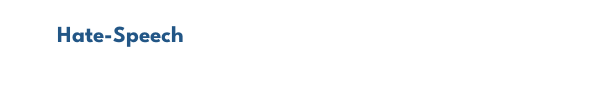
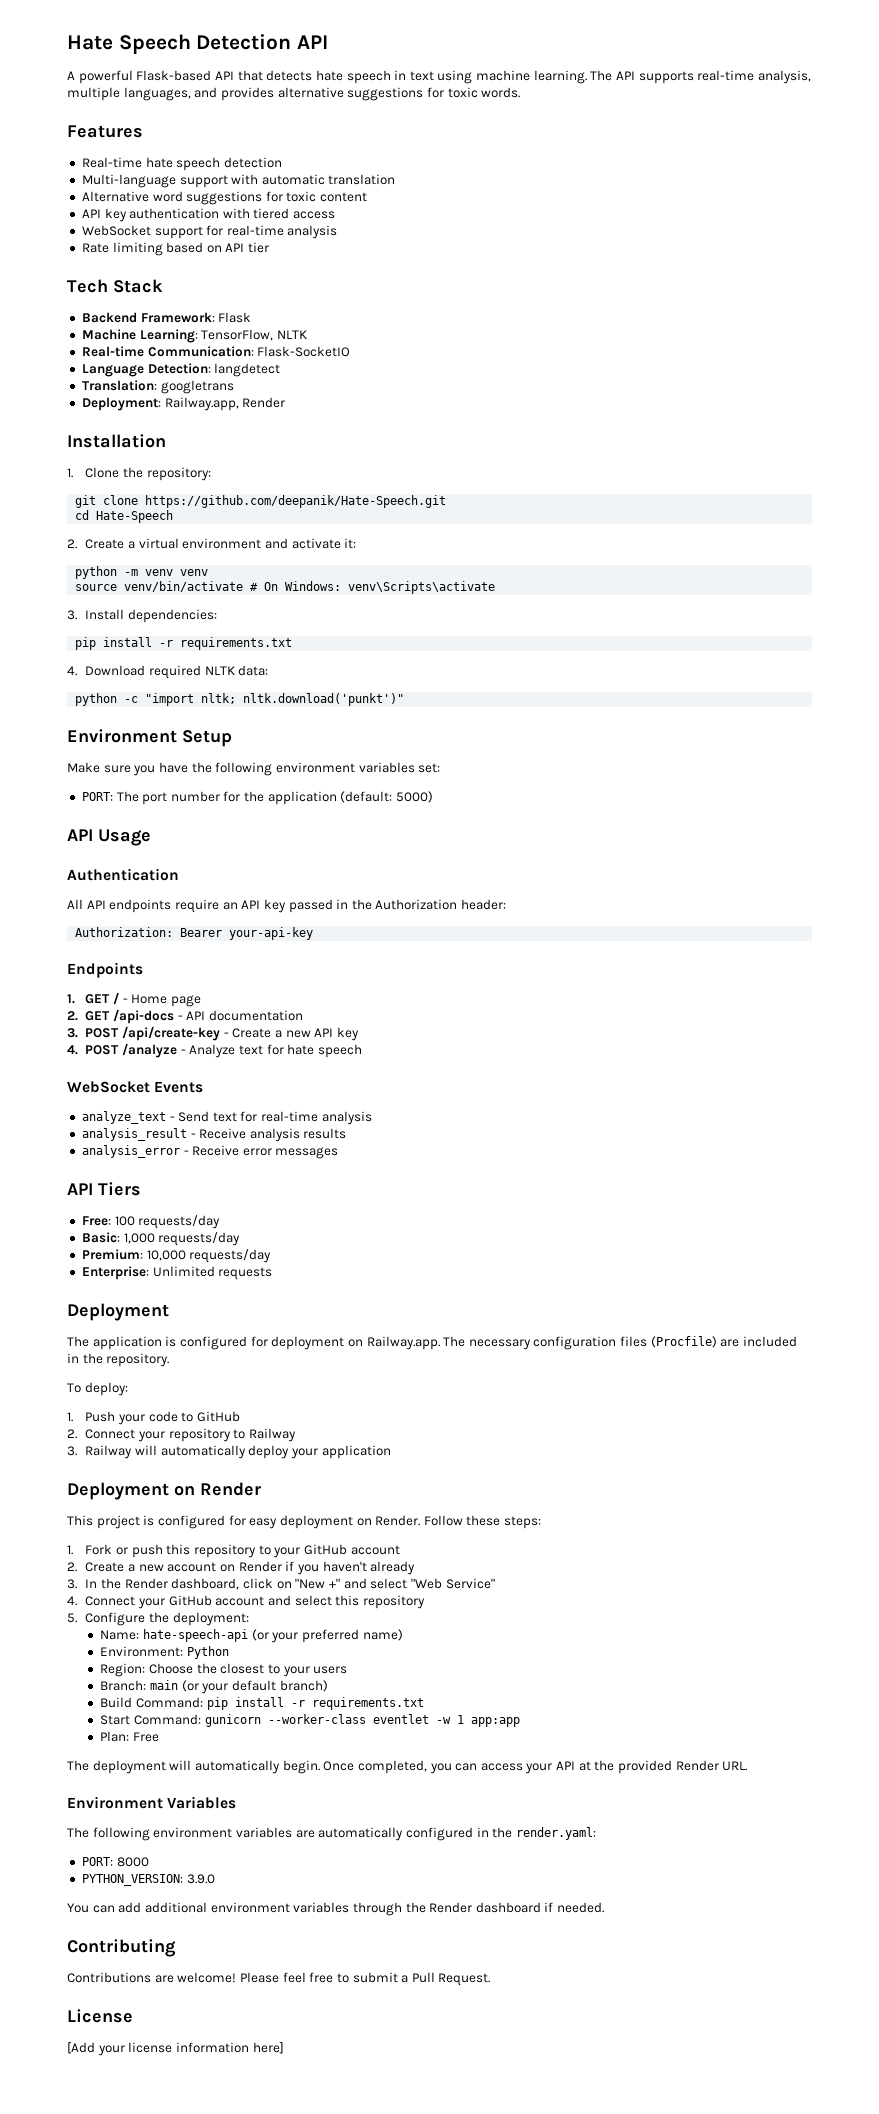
- Hate-Speech
+ Hate Speech Detection API
+ A powerful Flask-based API that detects hate speech in text using machine learning. The API supports real-time analysis, multiple languages, and provides alternative suggestions for toxic words.
+ Features
+ Real-time hate speech detection
+ Multi-language support with automatic translation
+ Alternative word suggestions for toxic content
+ API key authentication with tiered access
+ WebSocket support for real-time analysis
+ Rate limiting based on API tier
+ Tech Stack
+ Backend Framework: Flask
+ Machine Learning: TensorFlow, NLTK
+ Real-time Communication: Flask-SocketIO
+ Language Detection: langdetect
+ Translation: googletrans
+ Deployment: Railway.app, Render
+ Installation
+ 1. Clone the repository:
+ git clone https://github.com/deepanik/Hate-Speech.git
+ cd Hate-Speech
+ 2. Create a virtual environment and activate it:
+ python -m venv venv
+ source venv/bin/activate # On Windows: venv\Scripts\activate
+ 3. Install dependencies:
+ pip install -r requirements.txt
+ 4. Download required NLTK data:
+ python -c "import nltk; nltk.download('punkt')"
+ Environment Setup
+ Make sure you have the following environment variables set:
+ PORT: The port number for the application (default: 5000)
+ API Usage
+ Authentication
+ All API endpoints require an API key passed in the Authorization header:
+ Authorization: Bearer your-api-key
+ Endpoints
+ 1. GET / - Home page
+ 2. GET /api-docs - API documentation
+ 3. POST /api/create-key - Create a new API key
+ 4. POST /analyze - Analyze text for hate speech
+ WebSocket Events
+ analyze_text - Send text for real-time analysis
+ analysis_result - Receive analysis results
+ analysis_error - Receive error messages
+ API Tiers
+ Free: 100 requests/day
+ Basic: 1,000 requests/day
+ Premium: 10,000 requests/day
+ Enterprise: Unlimited requests
+ Deployment
+ The application is configured for deployment on Railway.app. The necessary configuration files (Procfile) are included in the repository.
+ To deploy:
+ 1. Push your code to GitHub
+ 2. Connect your repository to Railway
+ 3. Railway will automatically deploy your application
+ Deployment on Render
+ This project is configured for easy deployment on Render. Follow these steps:
+ 1. Fork or push this repository to your GitHub account
+ 2. Create a new account on Render if you haven't already
+ 3. In the Render dashboard, click on "New +" and select "Web Service"
+ 4. Connect your GitHub account and select this repository
+ 5. Configure the deployment:
+ Name: hate-speech-api (or your preferred name)
+ Environment: Python
+ Region: Choose the closest to your users
+ Branch: main (or your default branch)
+ Build Command: pip install -r requirements.txt
+ Start Command: gunicorn --worker-class eventlet -w 1 app:app
+ Plan: Free
+ The deployment will automatically begin. Once completed, you can access your API at the provided Render URL.
+ Environment Variables
+ The following environment variables are automatically configured in the render.yaml:
+ PORT: 8000
+ PYTHON_VERSION: 3.9.0
+ You can add additional environment variables through the Render dashboard if needed.
+ Contributing
+ Contributions are welcome! Please feel free to submit a Pull Request.
+ License
+ [Add your license information here]

